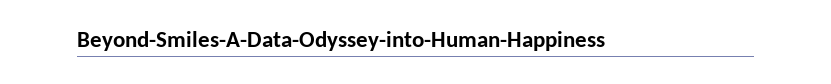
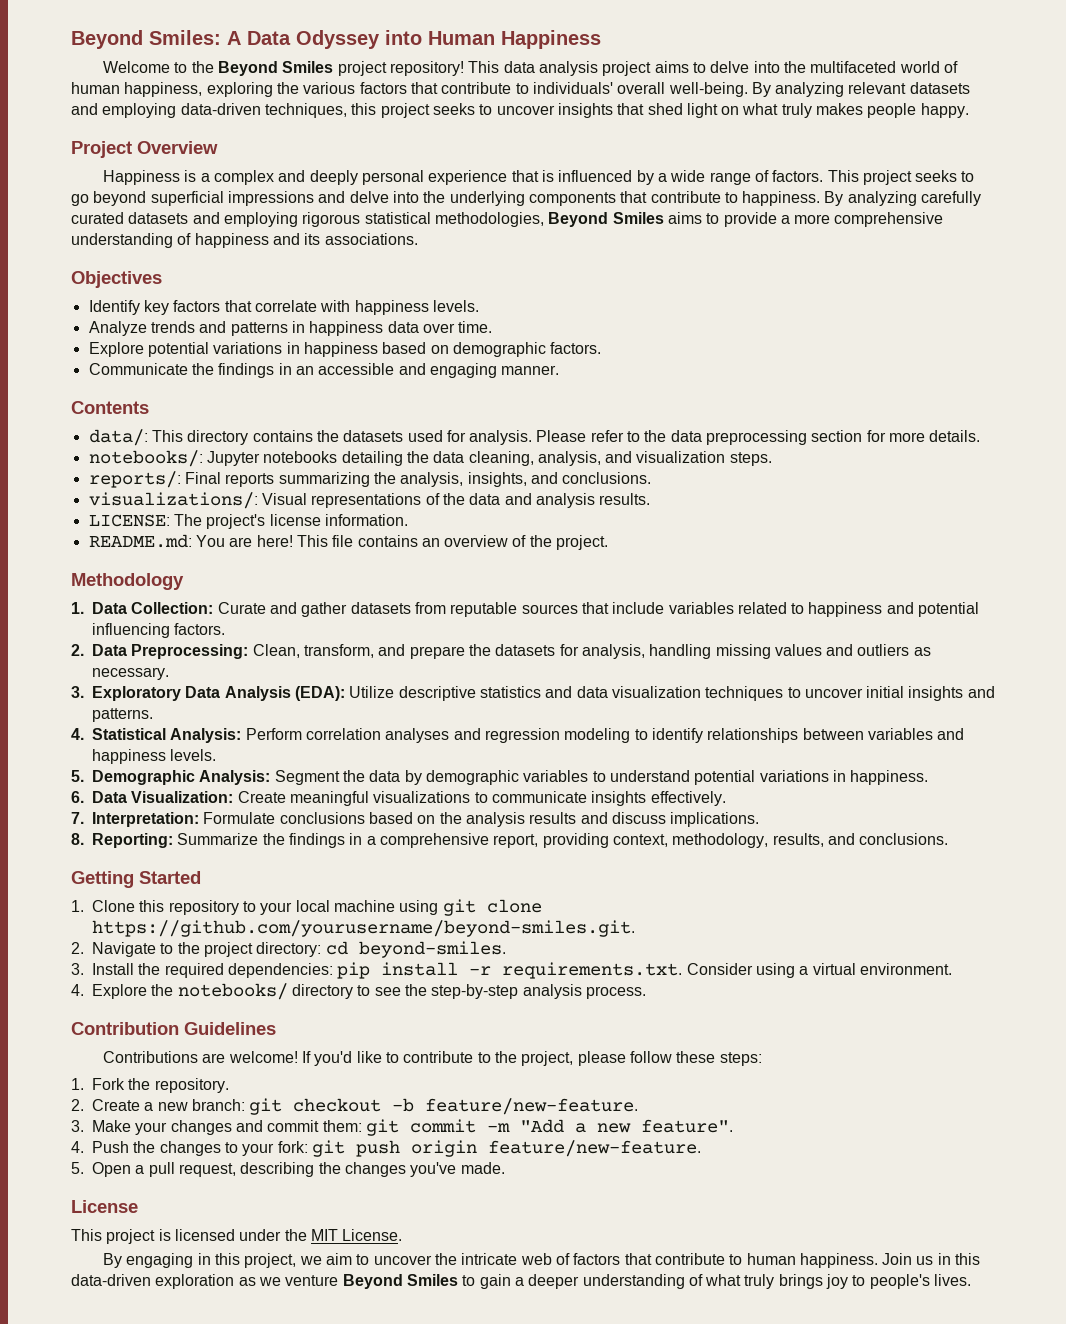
- Beyond-Smiles-A-Data-Odyssey-into-Human-Happiness
+ Beyond Smiles: A Data Odyssey into Human Happiness
+ Welcome to the Beyond Smiles project repository! This data analysis project aims to delve into the multifaceted world of human happiness, exploring the various factors that contribute to individuals' overall well-being. By analyzing relevant datasets and employing data-driven techniques, this project seeks to uncover insights that shed light on what truly makes people happy.
+ Project Overview
+ Happiness is a complex and deeply personal experience that is influenced by a wide range of factors. This project seeks to go beyond superficial impressions and delve into the underlying components that contribute to happiness. By analyzing carefully curated datasets and employing rigorous statistical methodologies, Beyond Smiles aims to provide a more comprehensive understanding of happiness and its associations.
+ Objectives
+ Identify key factors that correlate with happiness levels.
+ Analyze trends and patterns in happiness data over time.
+ Explore potential variations in happiness based on demographic factors.
+ Communicate the findings in an accessible and engaging manner.
+ Contents
+ data/: This directory contains the datasets used for analysis. Please refer to the data preprocessing section for more details.
+ notebooks/: Jupyter notebooks detailing the data cleaning, analysis, and visualization steps.
+ reports/: Final reports summarizing the analysis, insights, and conclusions.
+ visualizations/: Visual representations of the data and analysis results.
+ LICENSE: The project's license information.
+ README.md: You are here! This file contains an overview of the project.
+ Methodology
+ 1. Data Collection: Curate and gather datasets from reputable sources that include variables related to happiness and potential influencing factors.
+ 2. Data Preprocessing: Clean, transform, and prepare the datasets for analysis, handling missing values and outliers as necessary.
+ 3. Exploratory Data Analysis (EDA): Utilize descriptive statistics and data visualization techniques to uncover initial insights and patterns.
+ 4. Statistical Analysis: Perform correlation analyses and regression modeling to identify relationships between variables and happiness levels.
+ 5. Demographic Analysis: Segment the data by demographic variables to understand potential variations in happiness.
+ 6. Data Visualization: Create meaningful visualizations to communicate insights effectively.
+ 7. Interpretation: Formulate conclusions based on the analysis results and discuss implications.
+ 8. Reporting: Summarize the findings in a comprehensive report, providing context, methodology, results, and conclusions.
+ Getting Started
+ 1. Clone this repository to your local machine using git clone https://github.com/yourusername/beyond-smiles.git.
+ 2. Navigate to the project directory: cd beyond-smiles.
+ 3. Install the required dependencies: pip install -r requirements.txt. Consider using a virtual environment.
+ 4. Explore the notebooks/ directory to see the step-by-step analysis process.
+ Contribution Guidelines
+ Contributions are welcome! If you'd like to contribute to the project, please follow these steps:
+ 1. Fork the repository.
+ 2. Create a new branch: git checkout -b feature/new-feature.
+ 3. Make your changes and commit them: git commit -m "Add a new feature".
+ 4. Push the changes to your fork: git push origin feature/new-feature.
+ 5. Open a pull request, describing the changes you've made.
+ License
+ This project is licensed under the MIT License.
+ By engaging in this project, we aim to uncover the intricate web of factors that contribute to human happiness. Join us in this data-driven exploration as we venture Beyond Smiles to gain a deeper understanding of what truly brings joy to people's lives.

